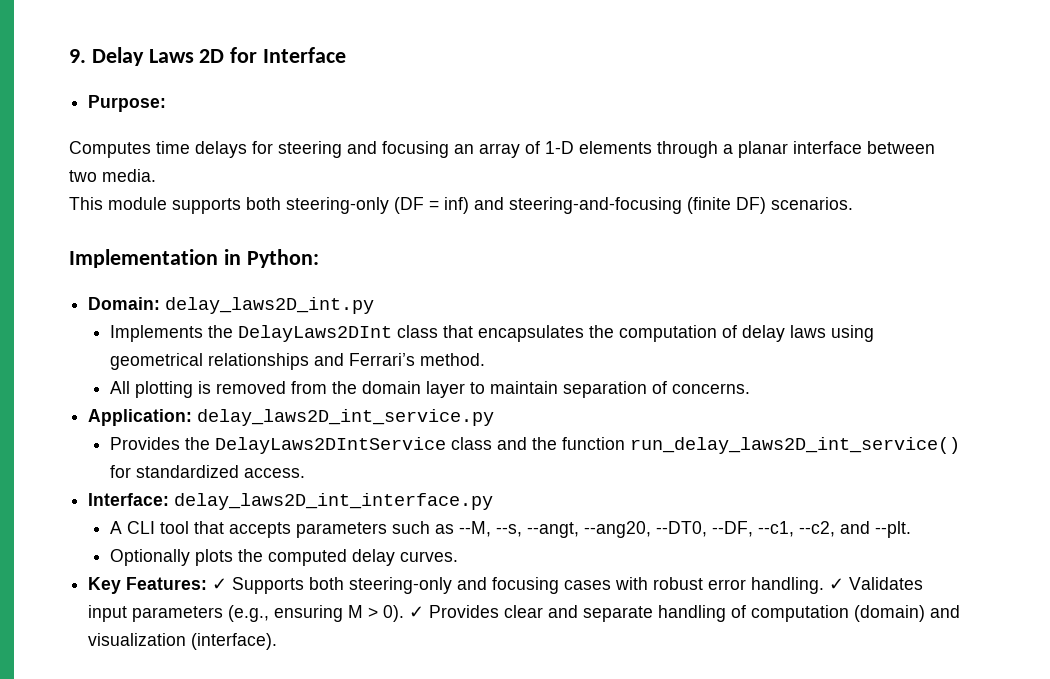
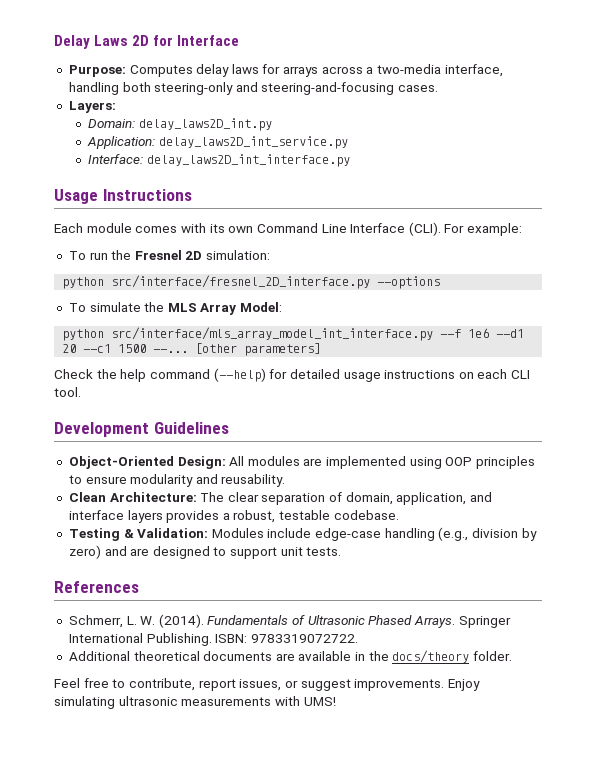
- 9. Delay Laws 2D for Interface
+ Delay Laws 2D for Interface
- Purpose:
- Computes time delays for steering and focusing an array of 1-D elements through a planar interface between two media.
- This module supports both steering-only (DF = inf) and steering-and-focusing (finite DF) scenarios.
- Implementation in Python:
+ Purpose: Computes delay laws for arrays across a two-media interface, handling both steering-only and steering-and-focusing cases.
+ Layers:
  Domain: delay_laws2D_int.py
- Implements the DelayLaws2DInt class that encapsulates the computation of delay laws using geometrical relationships and Ferrari’s method.
- All plotting is removed from the domain layer to maintain separation of concerns.
  Application: delay_laws2D_int_service.py
- Provides the DelayLaws2DIntService class and the function run_delay_laws2D_int_service() for standardized access.
  Interface: delay_laws2D_int_interface.py
- A CLI tool that accepts parameters such as --M, --s, --angt, --ang20, --DT0, --DF, --c1, --c2, and --plt.
- Optionally plots the computed delay curves.
- Key Features: ✓ Supports both steering-only and focusing cases with robust error handling. ✓ Validates input parameters (e.g., ensuring M > 0). ✓ Provides clear and separate handling of computation (domain) and visualization (interface).
+ Usage Instructions
+ Each module comes with its own Command Line Interface (CLI). For example:
+ To run the Fresnel 2D simulation:
+ python src/interface/fresnel_2D_interface.py --options
+ To simulate the MLS Array Model:
+ python src/interface/mls_array_model_int_interface.py --f 1e6 --d1 20 --c1 1500 --... [other parameters]
+ Check the help command (--help) for detailed usage instructions on each CLI tool.
+ Development Guidelines
+ Object-Oriented Design: All modules are implemented using OOP principles to ensure modularity and reusability.
+ Clean Architecture: The clear separation of domain, application, and interface layers provides a robust, testable codebase.
+ Testing & Validation: Modules include edge-case handling (e.g., division by zero) and are designed to support unit tests.
+ References
+ Schmerr, L. W. (2014). Fundamentals of Ultrasonic Phased Arrays. Springer International Publishing. ISBN: 9783319072722.
+ Additional theoretical documents are available in the docs/theory folder.
+ Feel free to contribute, report issues, or suggest improvements. Enjoy simulating ultrasonic measurements with UMS!

